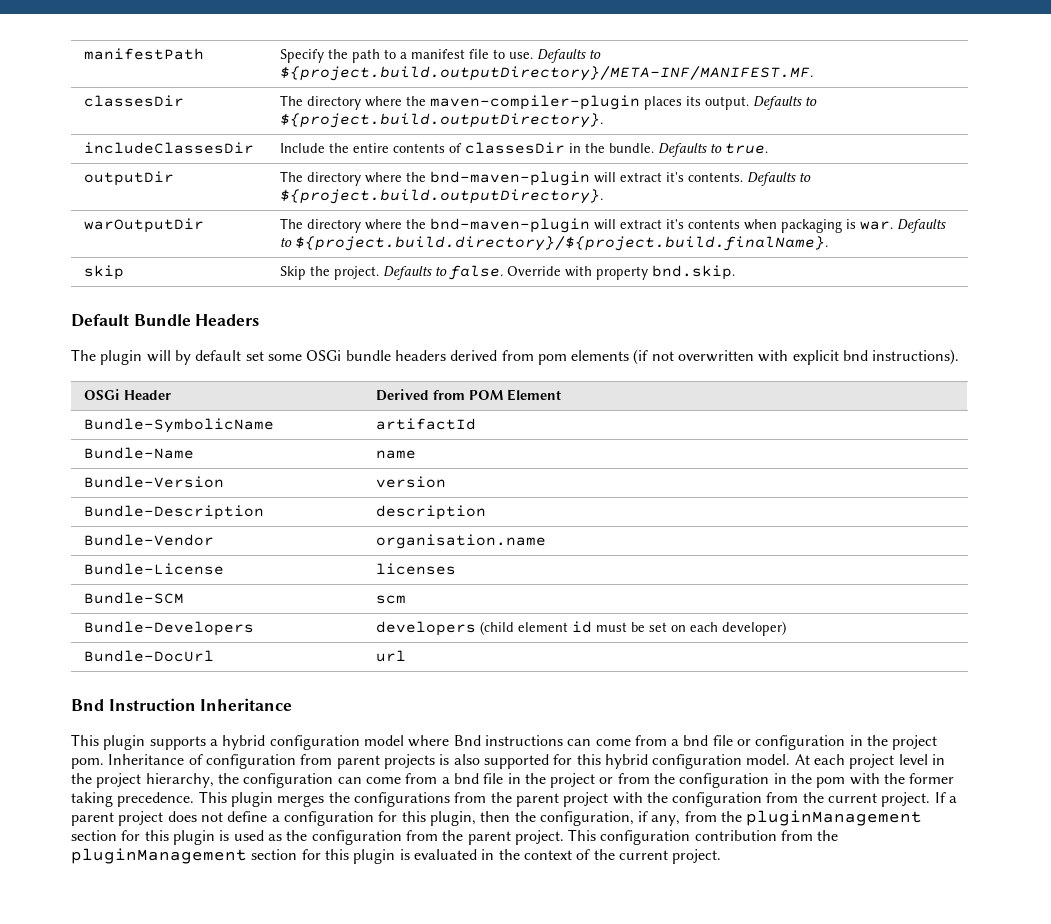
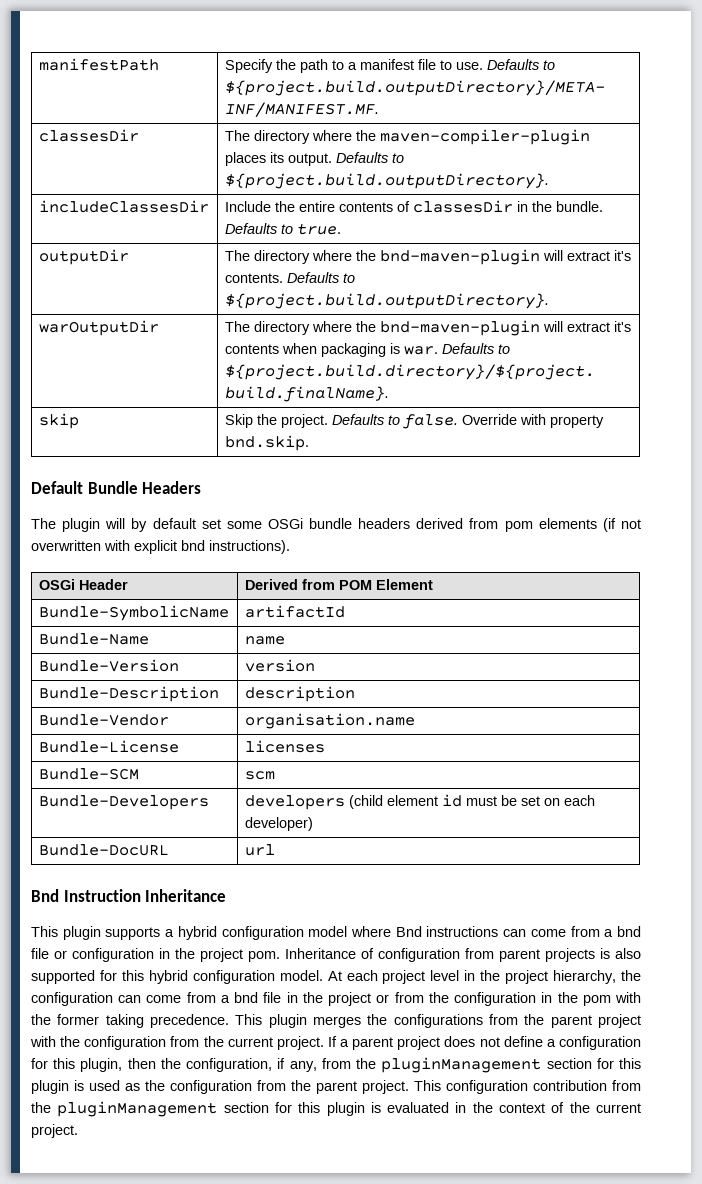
- Bundle-DocUrl | url
+ Bundle-DocURL | url

